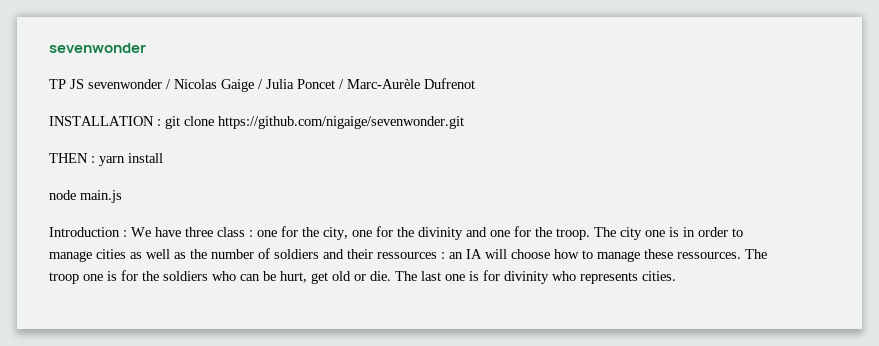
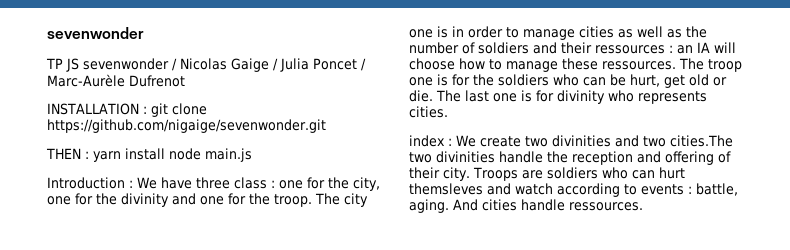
- THEN : yarn install
- node main.js
+ THEN : yarn install node main.js
+ index : We create two divinities and two cities.The two divinities handle the reception and offering of their city. Troops are soldiers who can hurt themsleves and watch according to events : battle, aging. And cities handle ressources.

